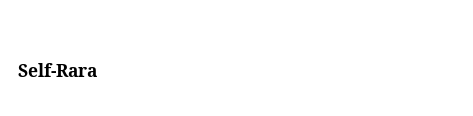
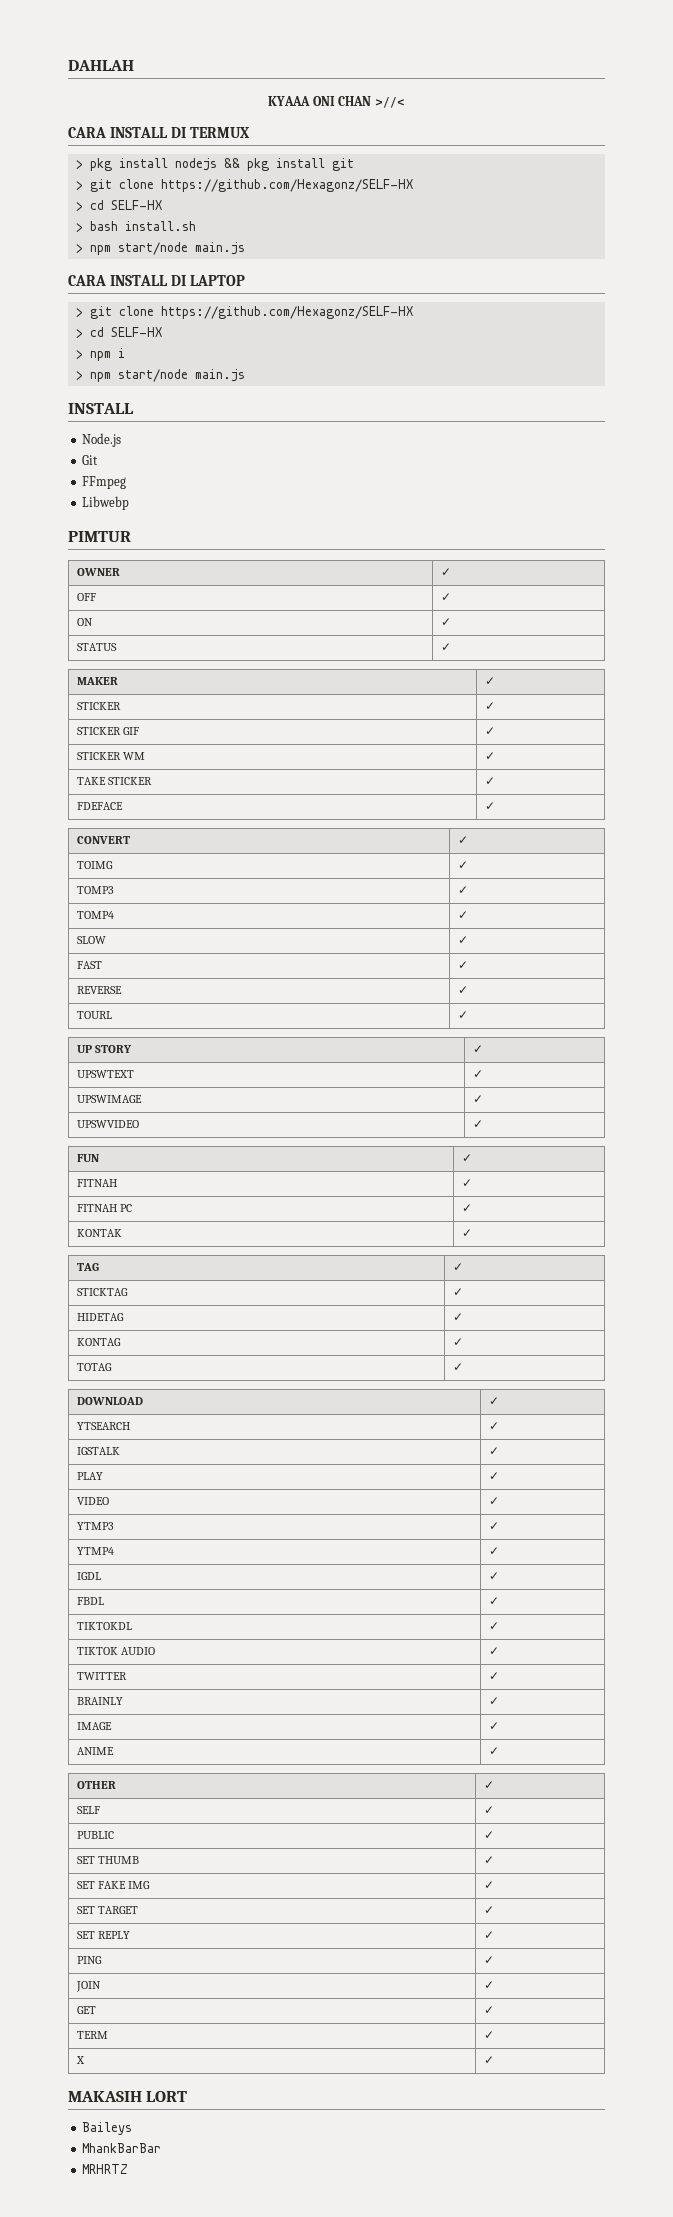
- Self-Rara
+ DAHLAH
+ KYAAA ONI CHAN >//<
+ CARA INSTALL DI TERMUX
+ > pkg install nodejs && pkg install git
+ > git clone https://github.com/Hexagonz/SELF-HX
+ > cd SELF-HX
+ > bash install.sh
+ > npm start/node main.js
+ CARA INSTALL DI LAPTOP
+ > git clone https://github.com/Hexagonz/SELF-HX
+ > cd SELF-HX
+ > npm i
+ > npm start/node main.js
+ INSTALL
+ Node.js
+ Git
+ FFmpeg
+ Libwebp
+ PIMTUR
+ OWNER | ✓
+ OFF | ✓
+ ON | ✓
+ STATUS | ✓
+ MAKER | ✓
+ STICKER | ✓
+ STICKER GIF | ✓
+ STICKER WM | ✓
+ TAKE STICKER | ✓
+ FDEFACE | ✓
+ CONVERT | ✓
+ TOIMG | ✓
+ TOMP3 | ✓
+ TOMP4 | ✓
+ SLOW | ✓
+ FAST | ✓
+ REVERSE | ✓
+ TOURL | ✓
+ UP STORY | ✓
+ UPSWTEXT | ✓
+ UPSWIMAGE | ✓
+ UPSWVIDEO | ✓
+ FUN | ✓
+ FITNAH | ✓
+ FITNAH PC | ✓
+ KONTAK | ✓
+ TAG | ✓
+ STICKTAG | ✓
+ HIDETAG | ✓
+ KONTAG | ✓
+ TOTAG | ✓
+ DOWNLOAD | ✓
+ YTSEARCH | ✓
+ IGSTALK | ✓
+ PLAY | ✓
+ VIDEO | ✓
+ YTMP3 | ✓
+ YTMP4 | ✓
+ IGDL | ✓
+ FBDL | ✓
+ TIKTOKDL | ✓
+ TIKTOK AUDIO | ✓
+ TWITTER | ✓
+ BRAINLY | ✓
+ IMAGE | ✓
+ ANIME | ✓
+ OTHER | ✓
+ SELF | ✓
+ PUBLIC | ✓
+ SET THUMB | ✓
+ SET FAKE IMG | ✓
+ SET TARGET | ✓
+ SET REPLY | ✓
+ PING | ✓
+ JOIN | ✓
+ GET | ✓
+ TERM | ✓
+ X | ✓
+ MAKASIH LORT
+ Baileys
+ MhankBarBar
+ MRHRTZ

